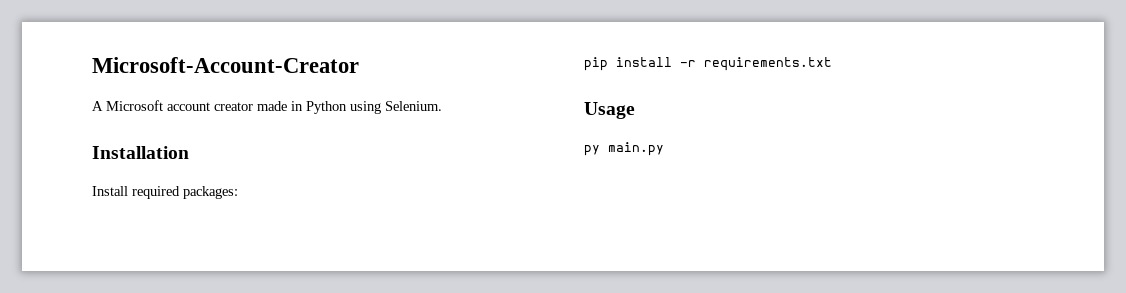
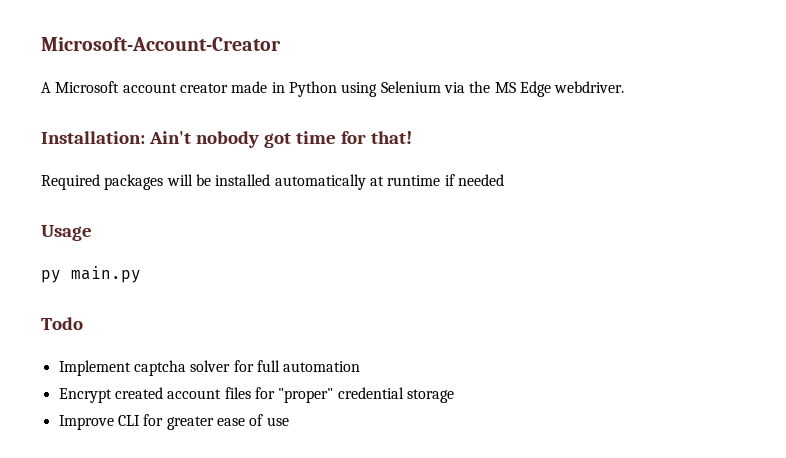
- A Microsoft account creator made in Python using Selenium.
- Installation
- Install required packages:
- pip install -r requirements.txt
+ A Microsoft account creator made in Python using Selenium via the MS Edge webdriver.
+ Installation: Ain't nobody got time for that!
+ Required packages will be installed automatically at runtime if needed
  Usage
  py main.py
+ Todo
+ Implement captcha solver for full automation
+ Encrypt created account files for "proper" credential storage
+ Improve CLI for greater ease of use

